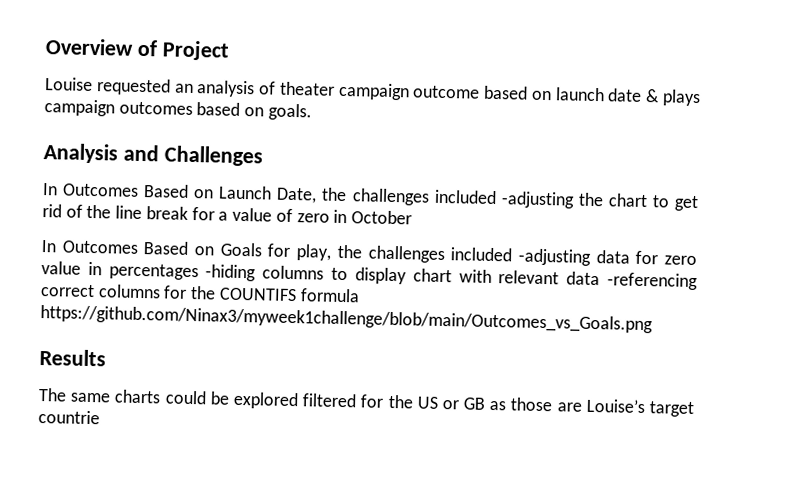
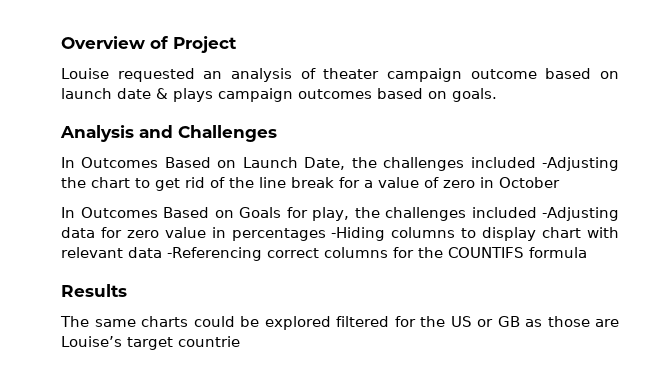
- In Outcomes Based on Launch Date, the challenges included -adjusting the chart to get rid of the line break for a value of zero in October
+ In Outcomes Based on Launch Date, the challenges included -Adjusting the chart to get rid of the line break for a value of zero in October
- In Outcomes Based on Goals for play, the challenges included -adjusting data for zero value in percentages -hiding columns to display chart with relevant data -referencing correct columns for the COUNTIFS formula https://github.com/Ninax3/myweek1challenge/blob/main/Outcomes_vs_Goals.png
+ In Outcomes Based on Goals for play, the challenges included -Adjusting data for zero value in percentages -Hiding columns to display chart with relevant data -Referencing correct columns for the COUNTIFS formula

